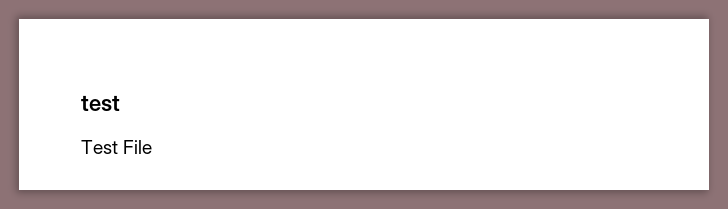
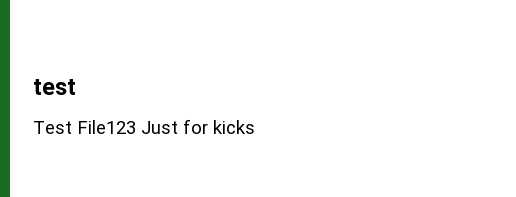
- Test File
+ Test File123 Just for kicks

